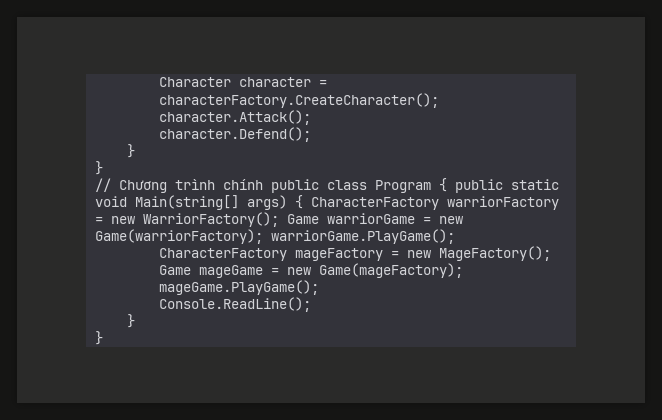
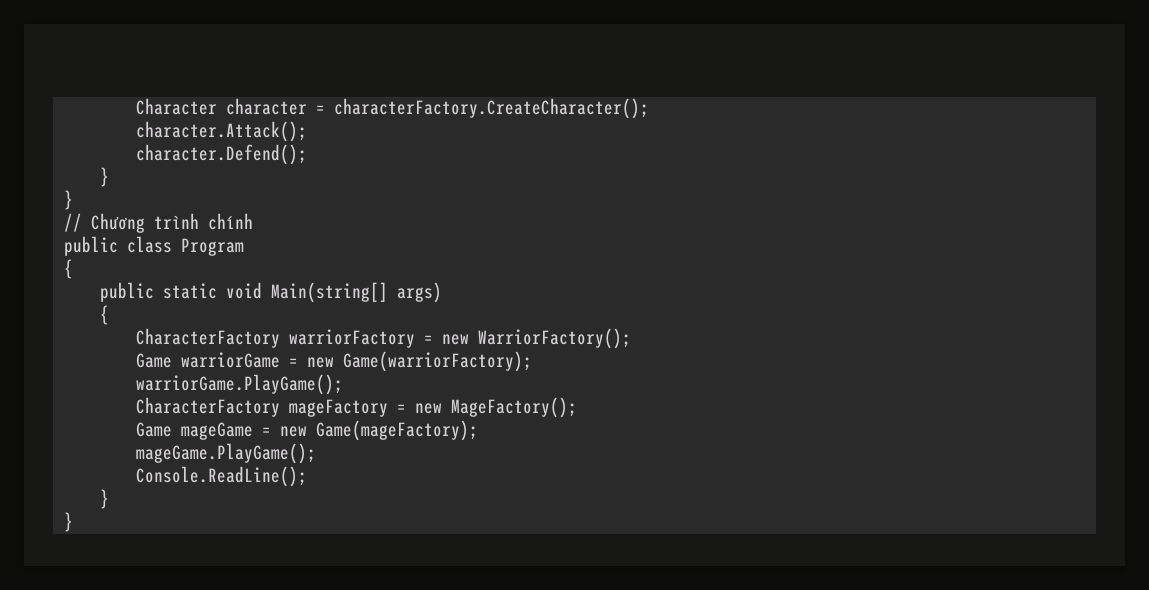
- // Chương trình chính public class Program { public static void Main(string[] args) { CharacterFactory warriorFactory = new WarriorFactory(); Game warriorGame = new Game(warriorFactory); warriorGame.PlayGame();
+ // Chương trình chính
+ public class Program
+ {
+ public static void Main(string[] args)
+ {
+ CharacterFactory warriorFactory = new WarriorFactory();
+ Game warriorGame = new Game(warriorFactory);
+ warriorGame.PlayGame();

